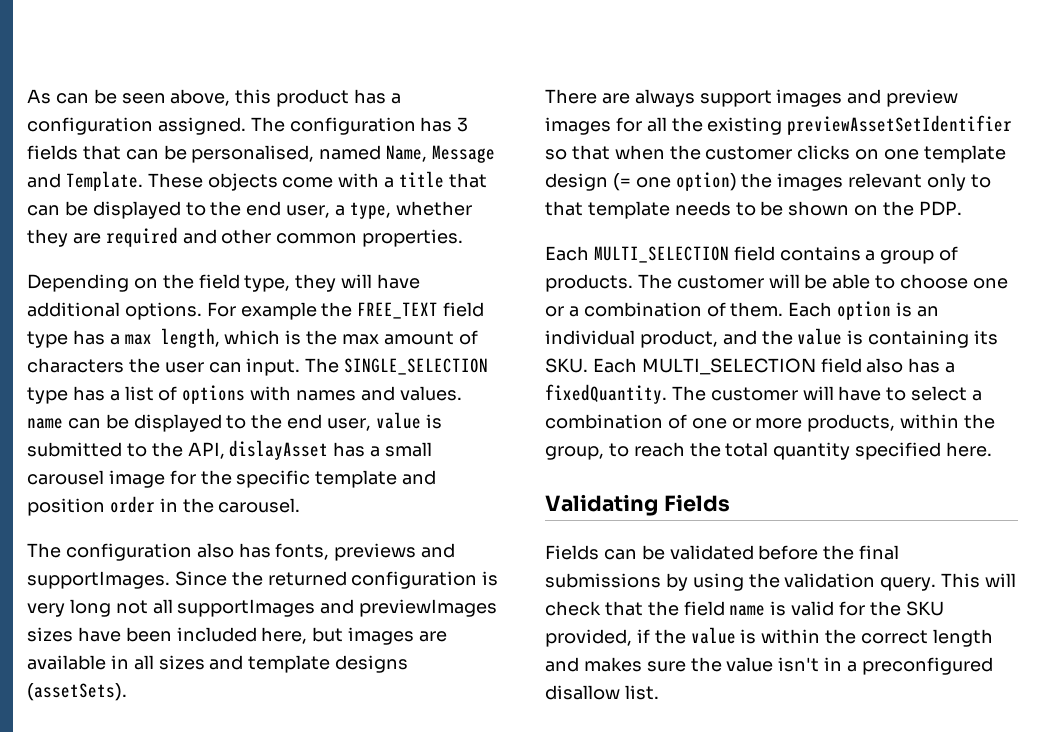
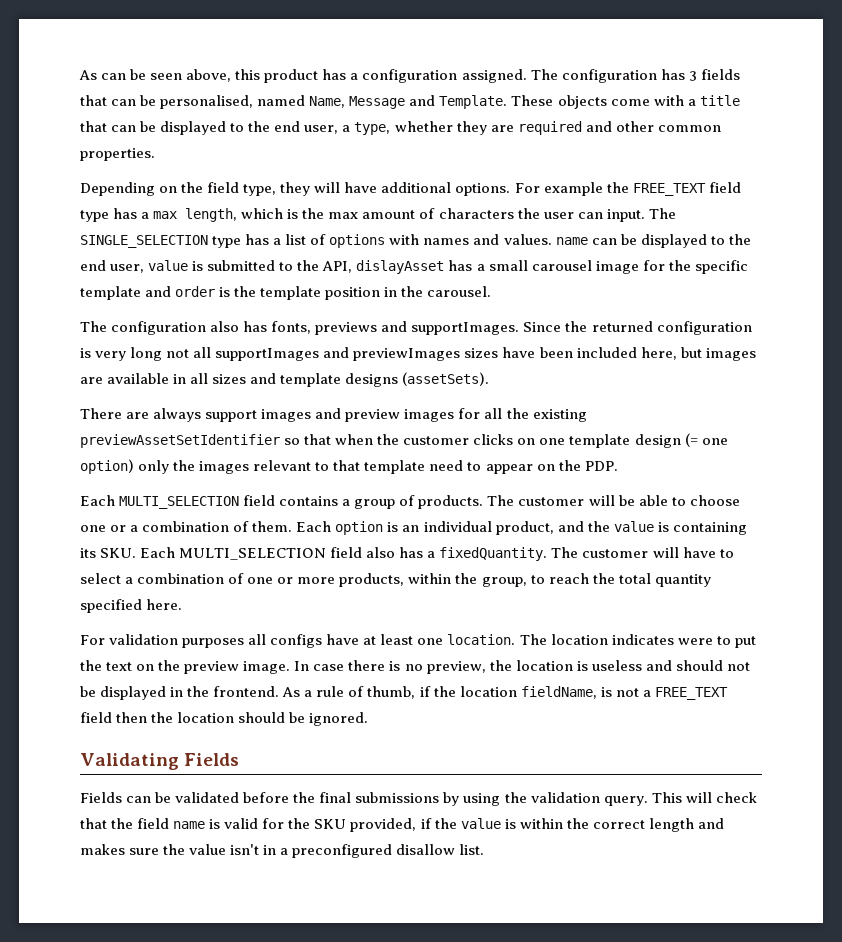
- The SINGLE_SELECTION type has a list of options with names and values. name can be displayed to the end user, value is submitted to the API, dislayAsset has a small carousel image for the specific template and position order in the carousel.
+ The SINGLE_SELECTION type has a list of options with names and values. name can be displayed to the end user, value is submitted to the API, dislayAsset has a small carousel image for the specific template and order is the template position in the carousel.
- There are always support images and preview images for all the existing previewAssetSetIdentifier so that when the customer clicks on one template design (= one option) the images relevant only to that template needs to be shown on the PDP.
+ There are always support images and preview images for all the existing previewAssetSetIdentifier so that when the customer clicks on one template design (= one option) only the images relevant to that template need to appear on the PDP.
+ For validation purposes all configs have at least one location. The location indicates were to put the text on the preview image. In case there is no preview, the location is useless and should not be displayed in the frontend. As a rule of thumb, if the location fieldName, is not a FREE_TEXT field then the location should be ignored.

